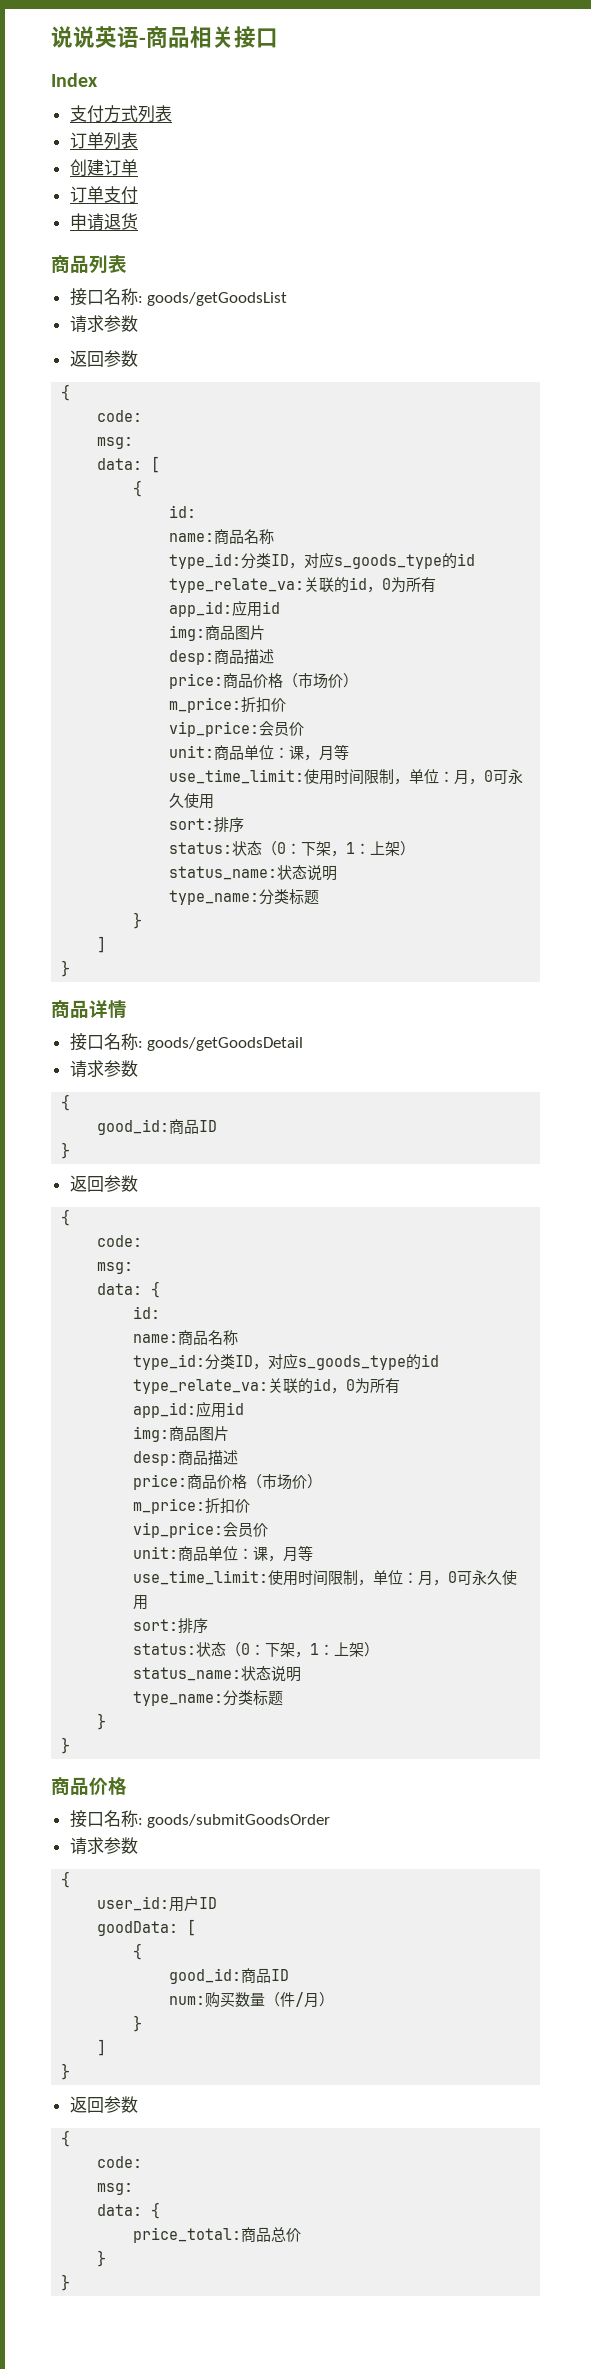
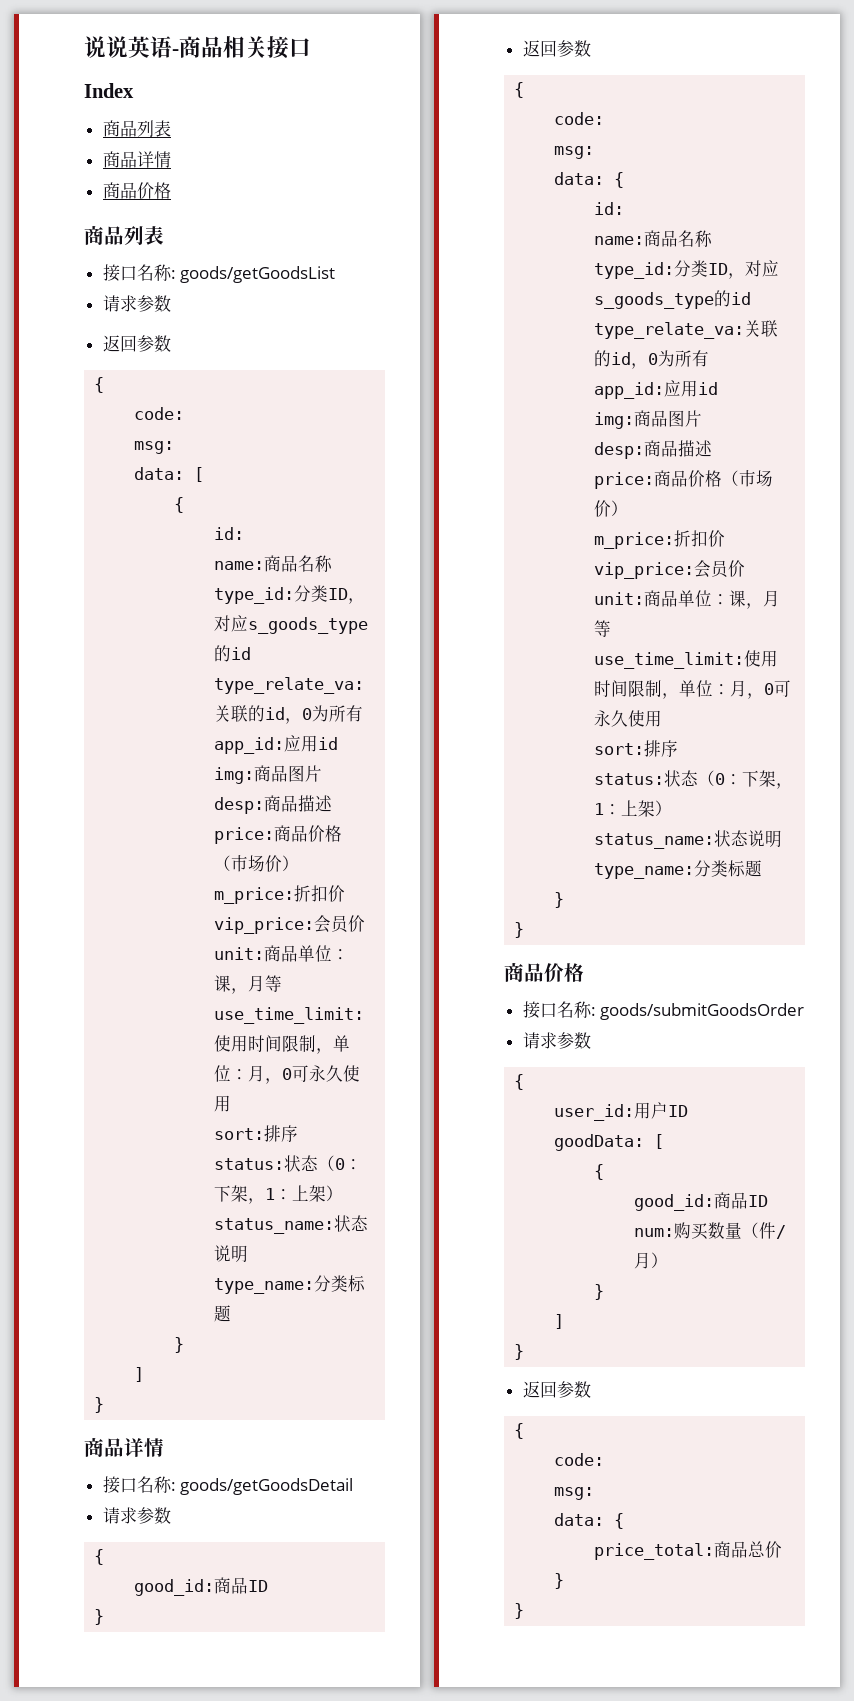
  Index
- 支付方式列表
- 订单列表
- 创建订单
- 订单支付
- 申请退货
+ 商品列表
+ 商品详情
+ 商品价格

